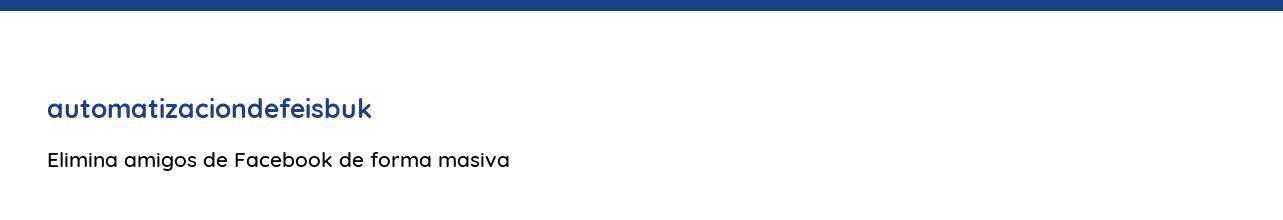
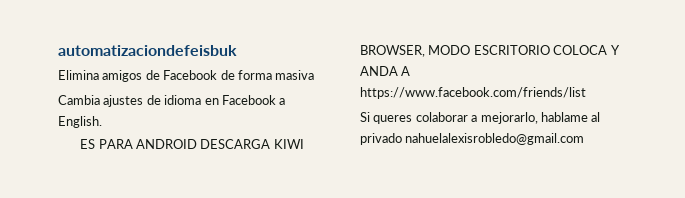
+ Cambia ajustes de idioma en Facebook a English.
+ ES PARA ANDROID DESCARGA KIWI BROWSER, MODO ESCRITORIO COLOCA Y ANDA A https://www.facebook.com/friends/list
+ Si queres colaborar a mejorarlo, hablame al privado nahuelalexisrobledo@gmail.com

